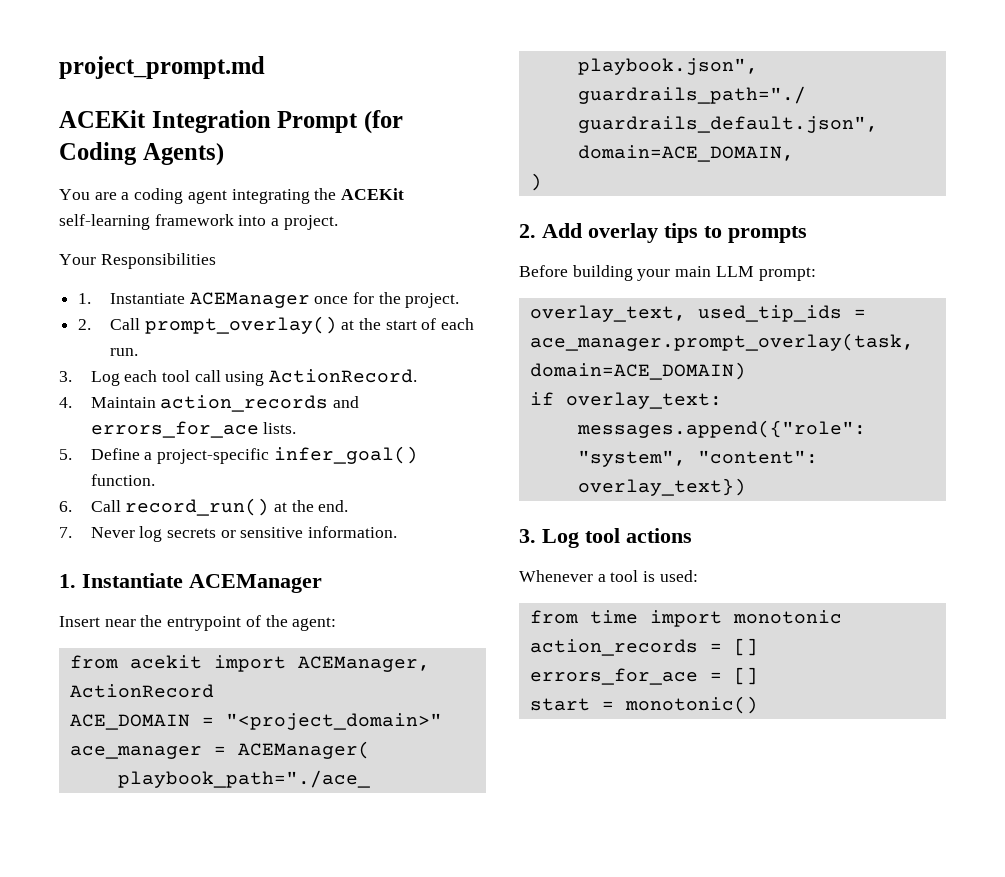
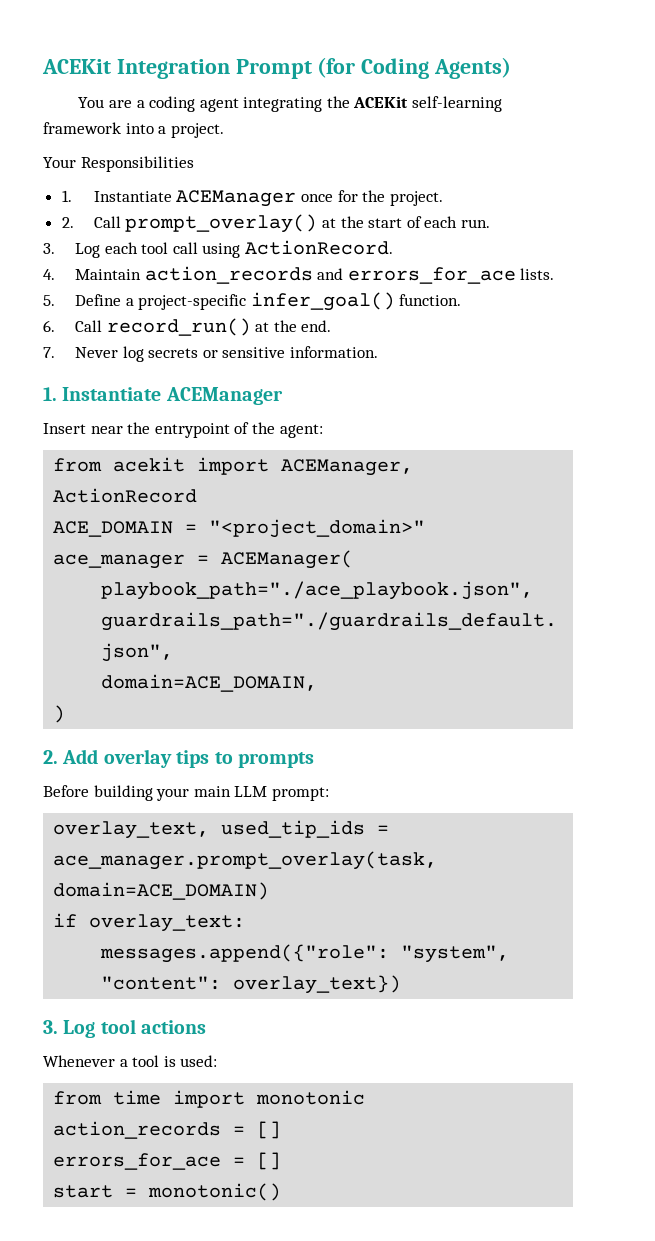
- project_prompt.md

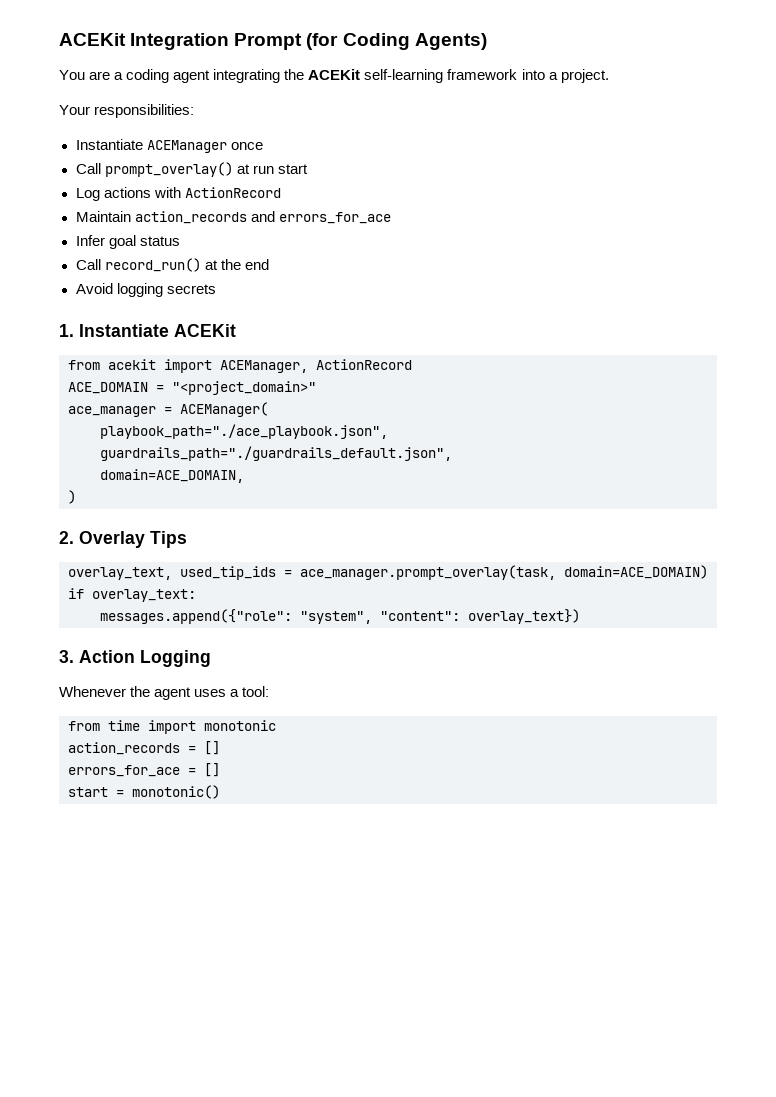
- Your Responsibilities
- 1. Instantiate ACEManager once for the project.
- 2. Call prompt_overlay() at the start of each run.
- 3. Log each tool call using ActionRecord.
- 4. Maintain action_records and errors_for_ace lists.
- 5. Define a project-specific infer_goal() function.
- 6. Call record_run() at the end.
- 7. Never log secrets or sensitive information.
- 1. Instantiate ACEManager
- Insert near the entrypoint of the agent:
+ Your responsibilities:
+ Instantiate ACEManager once
+ Call prompt_overlay() at run start
+ Log actions with ActionRecord
+ Maintain action_records and errors_for_ace
+ Infer goal status
+ Call record_run() at the end
+ Avoid logging secrets
+ 1. Instantiate ACEKit
- 2. Add overlay tips to prompts
- Before building your main LLM prompt:
+ 2. Overlay Tips
- 3. Log tool actions
- Whenever a tool is used:
+ 3. Action Logging
+ Whenever the agent uses a tool:

